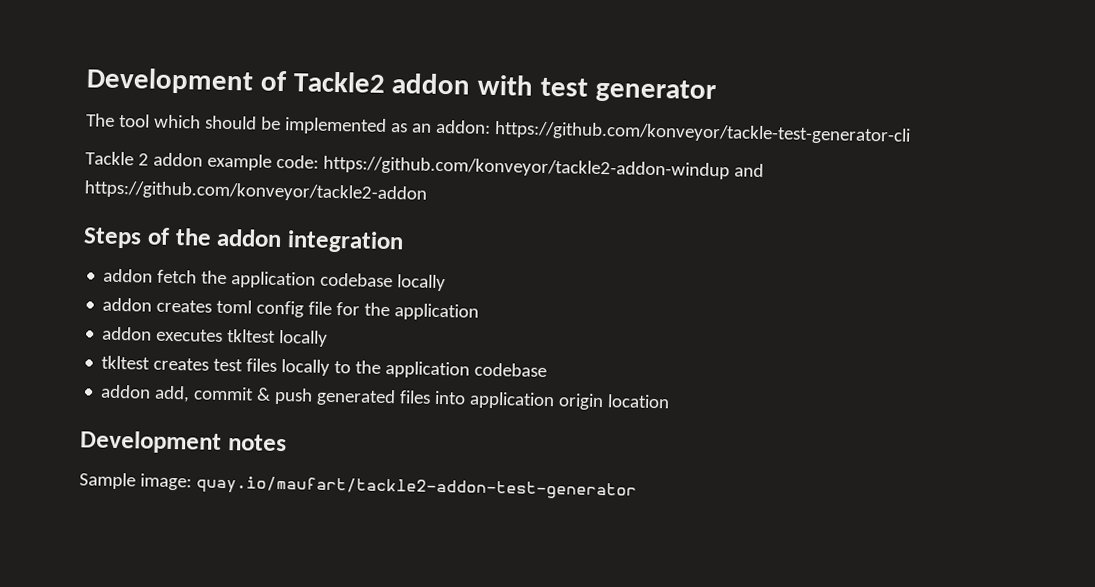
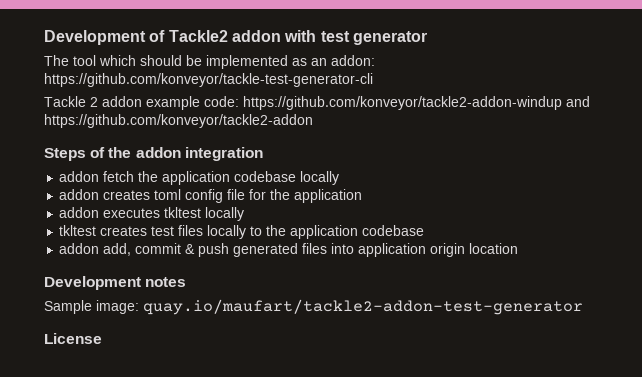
+ License

